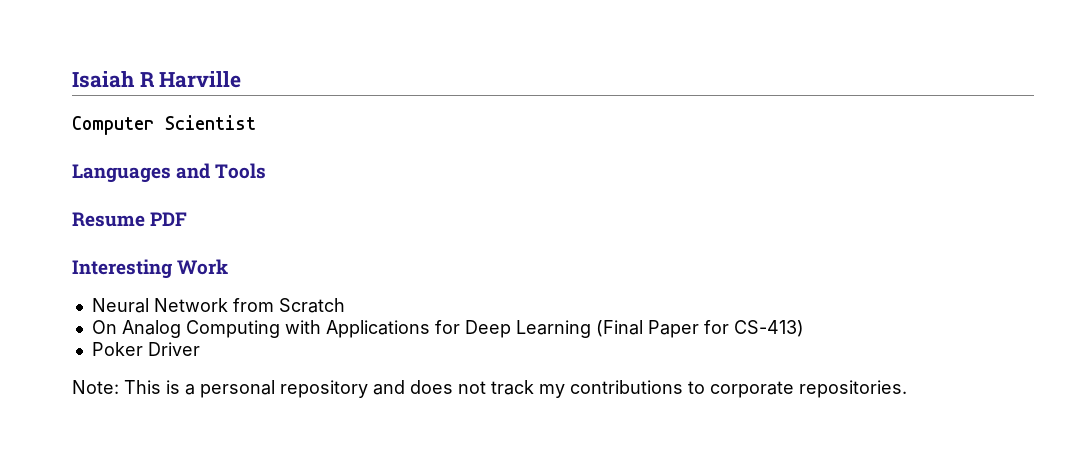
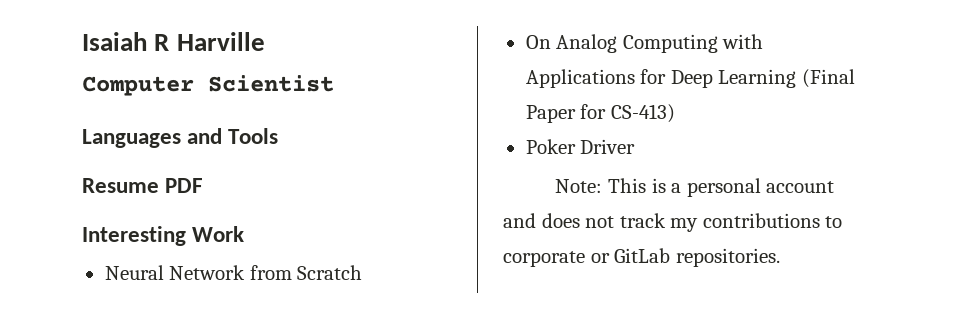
- Note: This is a personal repository and does not track my contributions to corporate repositories.
+ Note: This is a personal account and does not track my contributions to corporate or GitLab repositories.

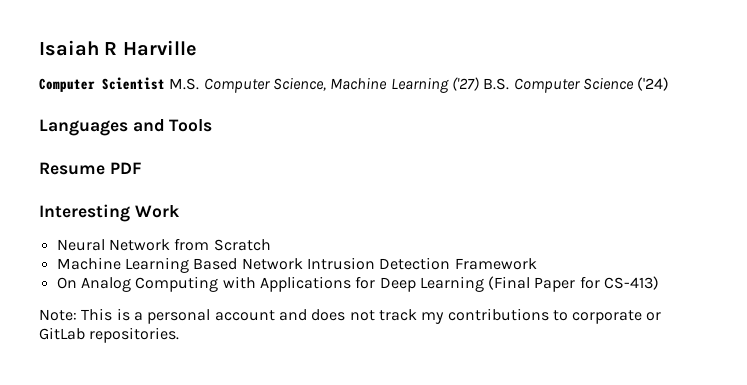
- Computer Scientist
+ Computer Scientist M.S. Computer Science, Machine Learning ('27) B.S. Computer Science ('24)
+ Machine Learning Based Network Intrusion Detection Framework
- Poker Driver

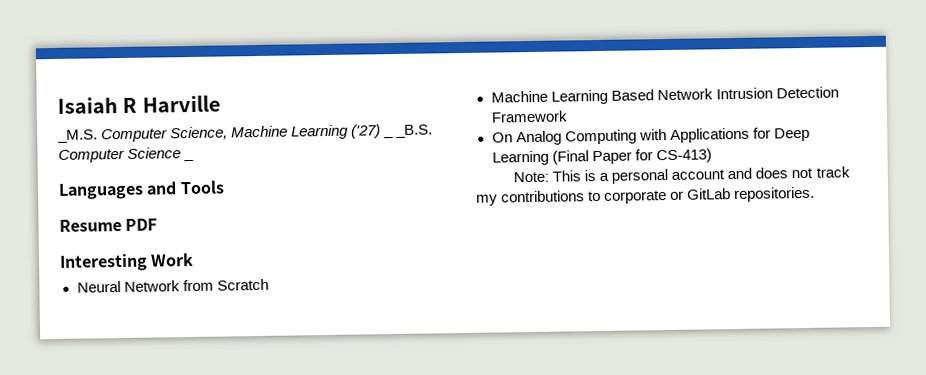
- Computer Scientist M.S. Computer Science, Machine Learning ('27) B.S. Computer Science ('24)
+ _M.S. Computer Science, Machine Learning ('27) _ _B.S. Computer Science _

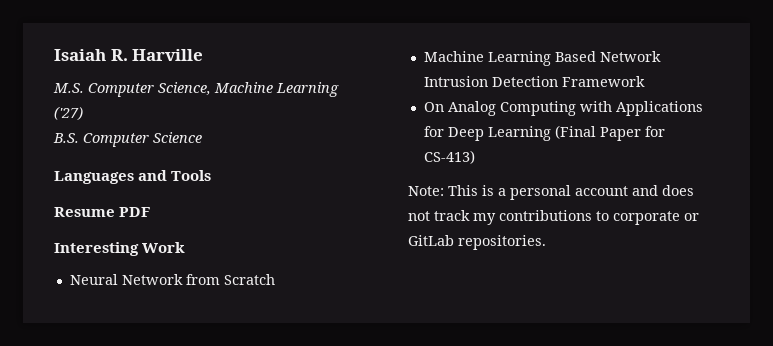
- Isaiah R Harville
+ Isaiah R. Harville
- _M.S. Computer Science, Machine Learning ('27) _ _B.S. Computer Science _
+ M.S. Computer Science, Machine Learning ('27)
+ B.S. Computer Science

